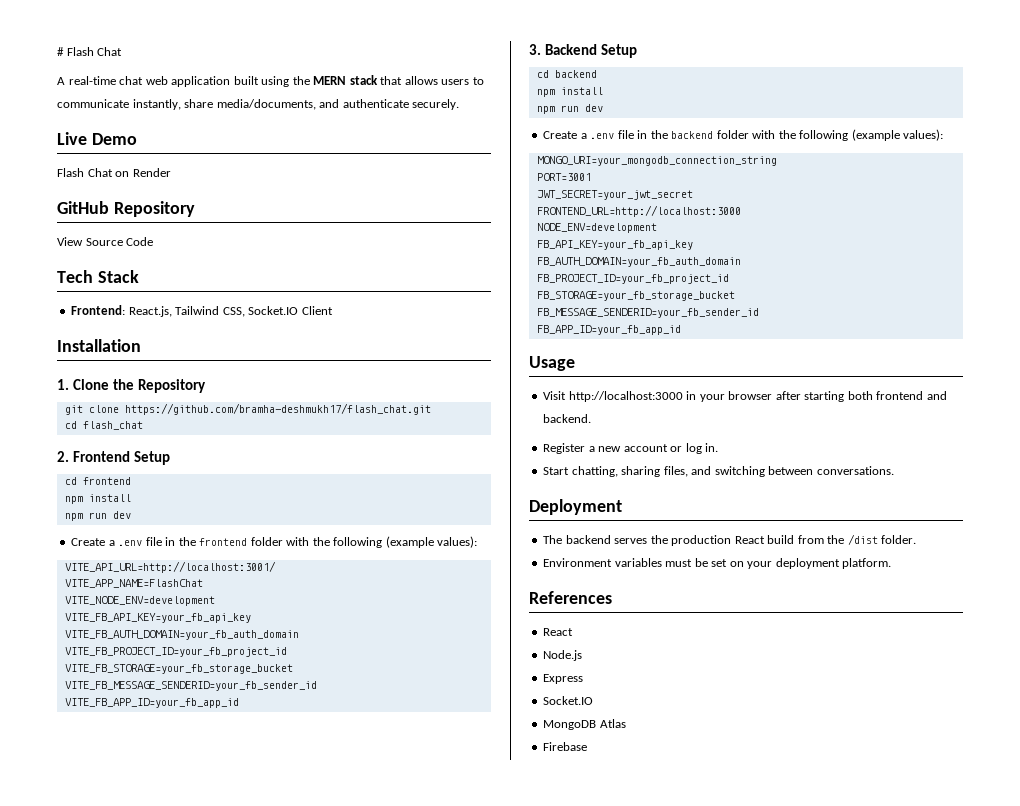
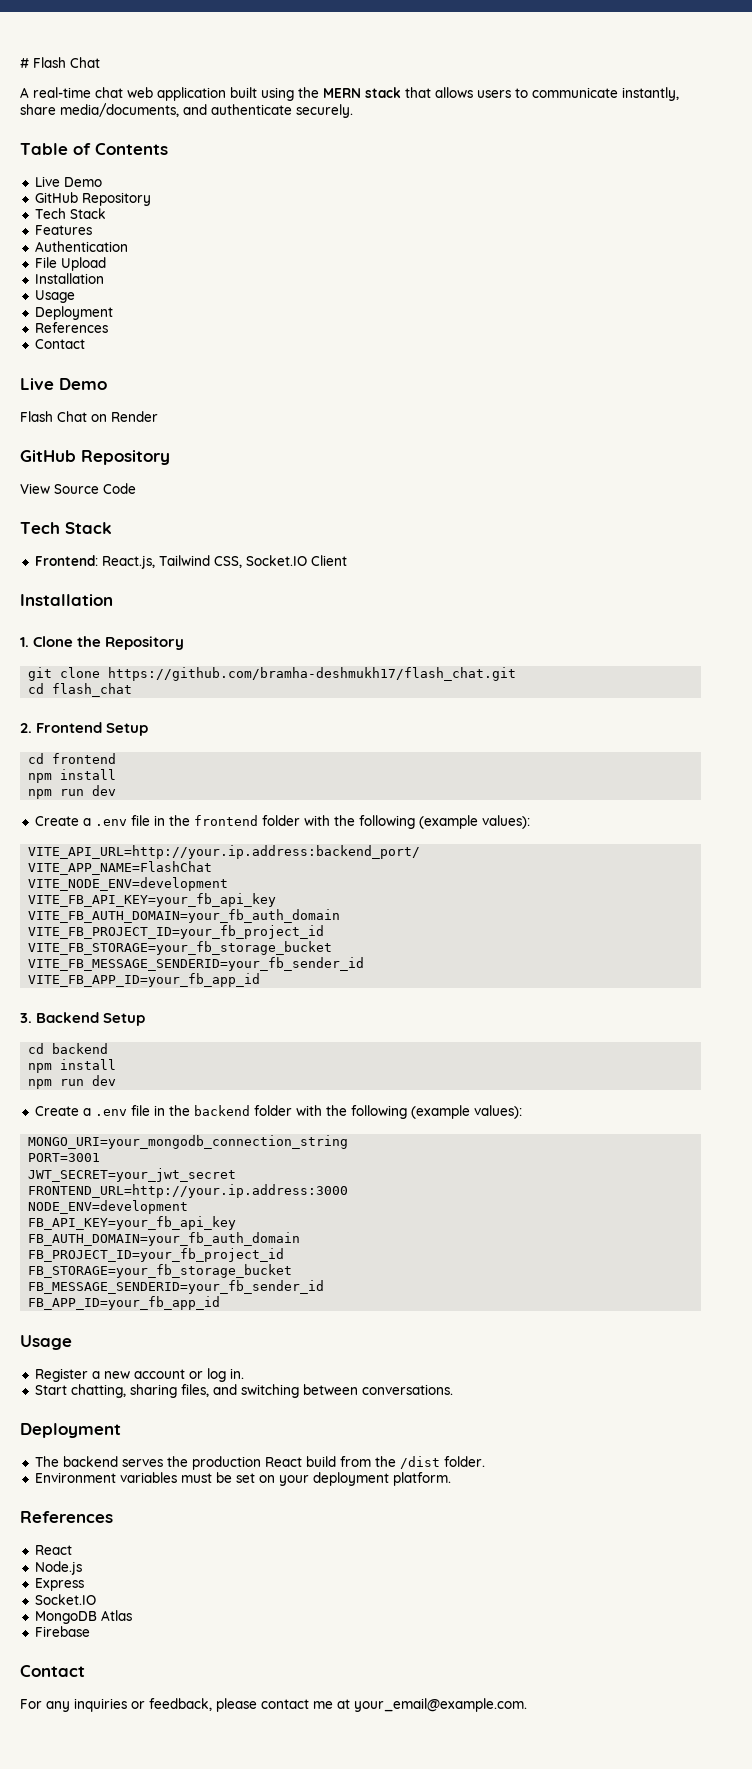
+ Table of Contents
+ Live Demo
+ GitHub Repository
+ Tech Stack
+ Features
+ Authentication
+ File Upload
+ Installation
+ Usage
+ Deployment
+ References
+ Contact
- VITE_API_URL=http://localhost:3001/
+ VITE_API_URL=http://your.ip.address:backend_port/
- FRONTEND_URL=http://localhost:3000
+ FRONTEND_URL=http://your.ip.address:3000
- Visit http://localhost:3000 in your browser after starting both frontend and backend.
  Firebase
+ Contact
+ For any inquiries or feedback, please contact me at your_email@example.com.

